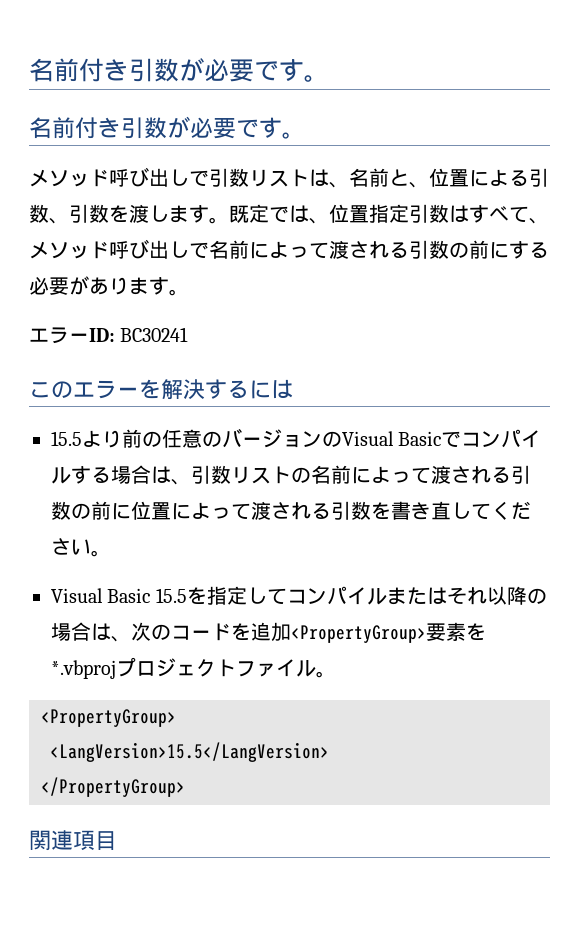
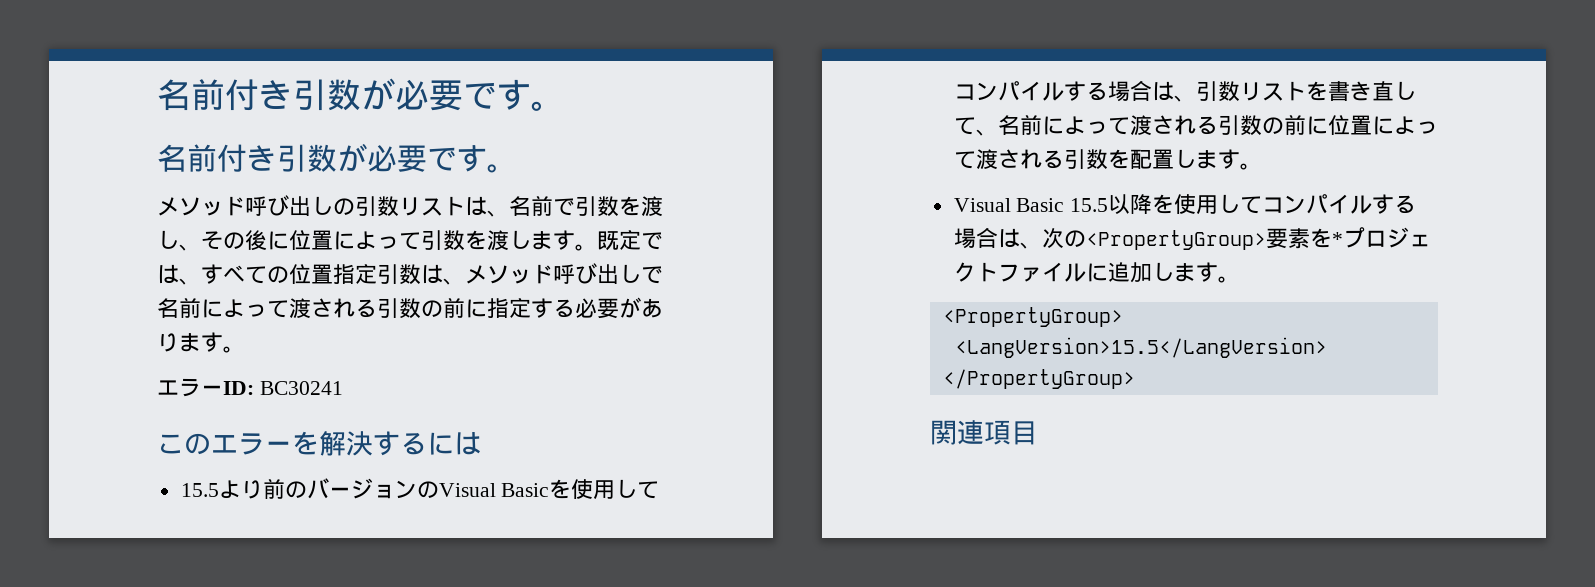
- メソッド呼び出しで引数リストは、名前と、位置による引数、引数を渡します。
+ メソッド呼び出しの引数リストは、名前で引数を渡し、その後に位置によって引数を渡します。
- 既定では、位置指定引数はすべて、メソッド呼び出しで名前によって渡される引数の前にする必要があります。
+ 既定では、すべての位置指定引数は、メソッド呼び出しで名前によって渡される引数の前に指定する必要があります。
- 15.5より前の任意のバージョンのVisual Basicでコンパイルする場合は、引数リストの名前によって渡される引数の前に位置によって渡される引数を書き直してください。
+ 15.5より前のバージョンのVisual Basicを使用してコンパイルする場合は、引数リストを書き直して、名前によって渡される引数の前に位置によって渡される引数を配置します。
- Visual Basic 15.5を指定してコンパイルまたはそれ以降の場合は、次のコードを追加<PropertyGroup>要素を*.vbprojプロジェクトファイル。
+ Visual Basic 15.5以降を使用してコンパイルする場合は、次の<PropertyGroup>要素を*プロジェクトファイルに追加します。

